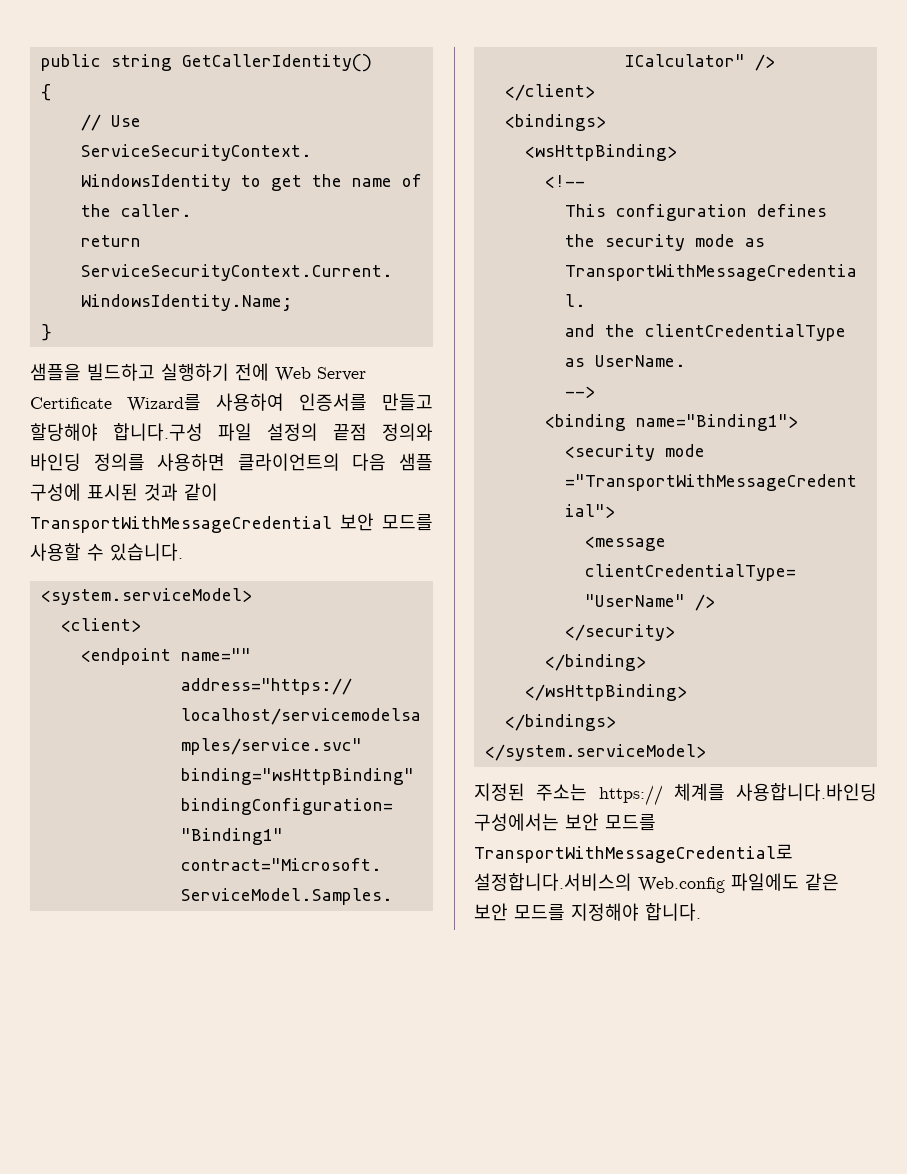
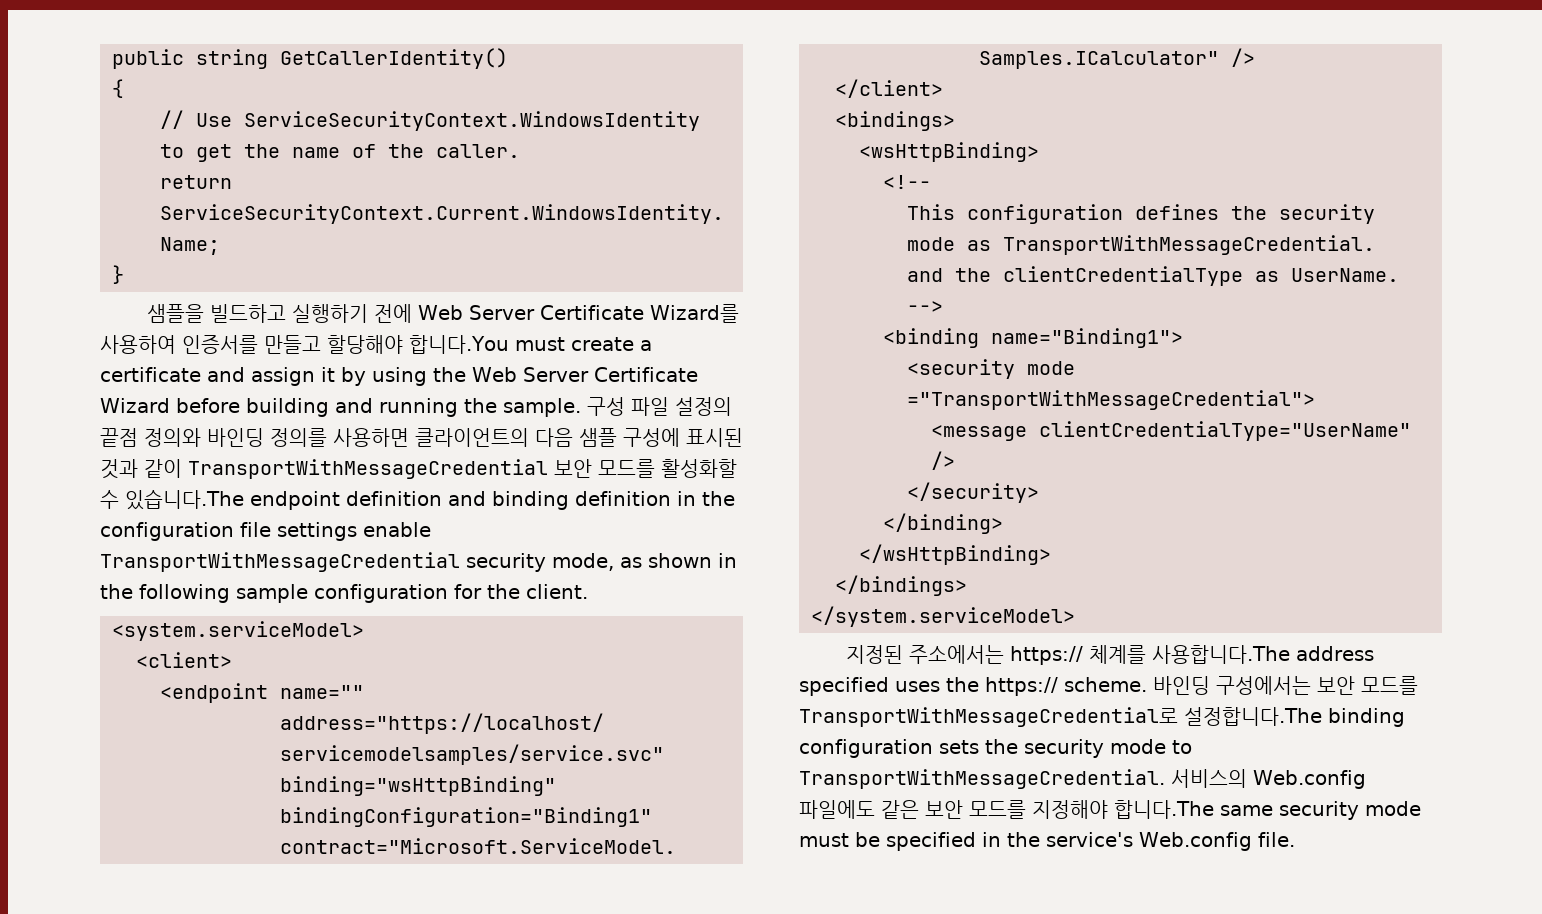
- 샘플을 빌드하고 실행하기 전에 Web Server Certificate Wizard를 사용하여 인증서를 만들고 할당해야 합니다.구성 파일 설정의 끝점 정의와 바인딩 정의를 사용하면 클라이언트의 다음 샘플 구성에 표시된 것과 같이 TransportWithMessageCredential 보안 모드를 사용할 수 있습니다.
+ 샘플을 빌드하고 실행하기 전에 Web Server Certificate Wizard를 사용하여 인증서를 만들고 할당해야 합니다.You must create a certificate and assign it by using the Web Server Certificate Wizard before building and running the sample. 구성 파일 설정의 끝점 정의와 바인딩 정의를 사용하면 클라이언트의 다음 샘플 구성에 표시된 것과 같이 TransportWithMessageCredential 보안 모드를 활성화할 수 있습니다.The endpoint definition and binding definition in the configuration file settings enable TransportWithMessageCredential security mode, as shown in the following sample configuration for the client.
- 지정된 주소는 https:// 체계를 사용합니다.바인딩 구성에서는 보안 모드를 TransportWithMessageCredential로 설정합니다.서비스의 Web.config 파일에도 같은 보안 모드를 지정해야 합니다.
+ 지정된 주소에서는 https:// 체계를 사용합니다.The address specified uses the https:// scheme. 바인딩 구성에서는 보안 모드를 TransportWithMessageCredential로 설정합니다.The binding configuration sets the security mode to TransportWithMessageCredential. 서비스의 Web.config 파일에도 같은 보안 모드를 지정해야 합니다.The same security mode must be specified in the service's Web.config file.

